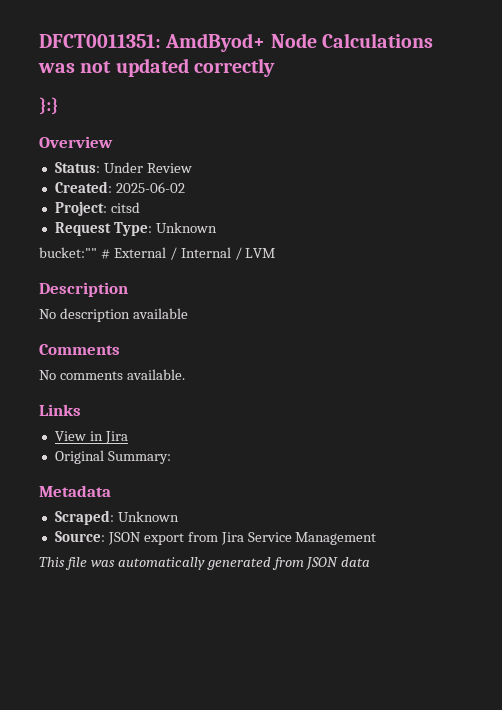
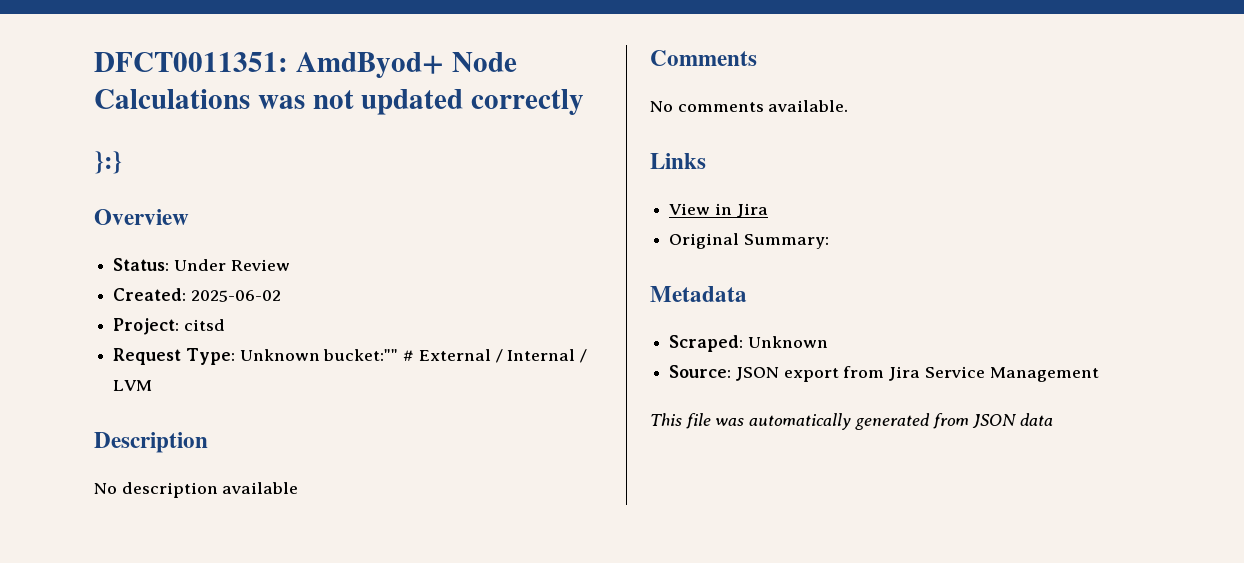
- Request Type: Unknown
- bucket:"" # External / Internal / LVM
+ Request Type: Unknown bucket:"" # External / Internal / LVM

